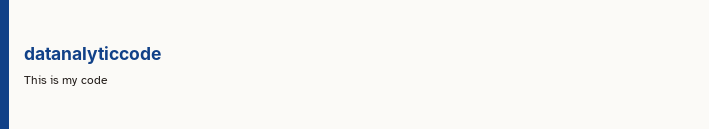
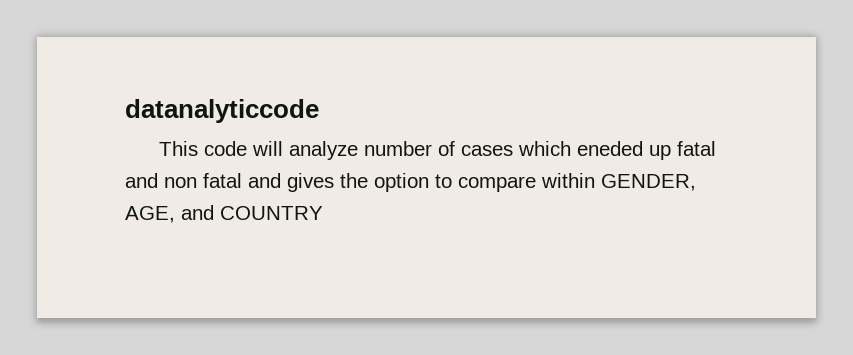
- This is my code
+ This code will analyze number of cases which eneded up fatal and non fatal and gives the option to compare within GENDER, AGE, and COUNTRY

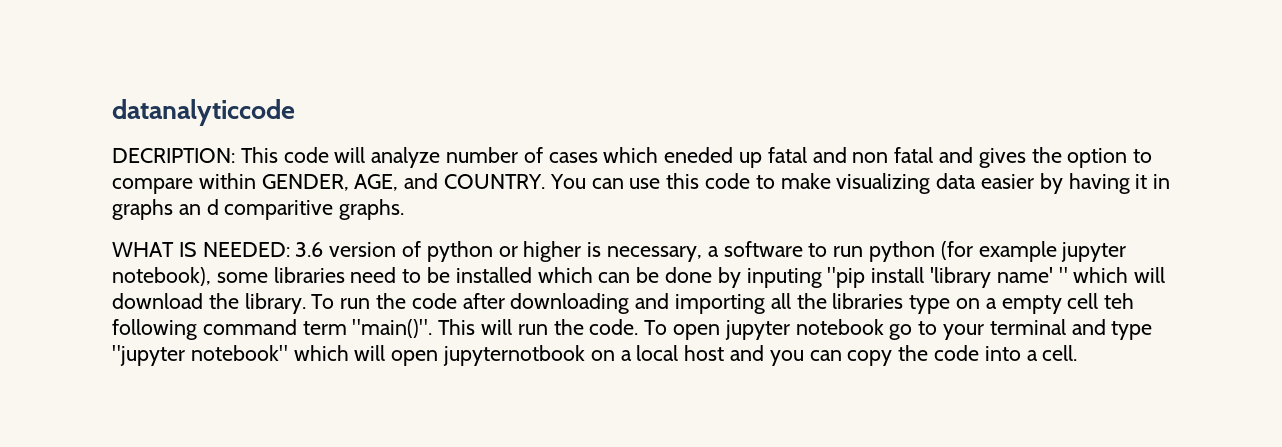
- This code will analyze number of cases which eneded up fatal and non fatal and gives the option to compare within GENDER, AGE, and COUNTRY
+ DECRIPTION: This code will analyze number of cases which eneded up fatal and non fatal and gives the option to compare within GENDER, AGE, and COUNTRY. You can use this code to make visualizing data easier by having it in graphs an d comparitive graphs.
+ WHAT IS NEEDED: 3.6 version of python or higher is necessary, a software to run python (for example jupyter notebook), some libraries need to be installed which can be done by inputing "pip install 'library name' " which will download the library. To run the code after downloading and importing all the libraries type on a empty cell teh following command term "main()". This will run the code. To open jupyter notebook go to your terminal and type "jupyter notebook" which will open jupyternotbook on a local host and you can copy the code into a cell.

